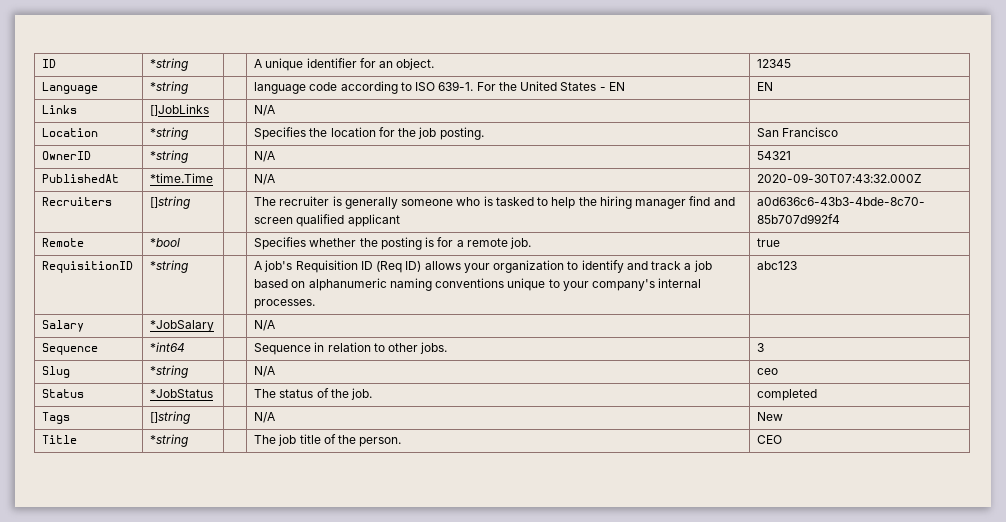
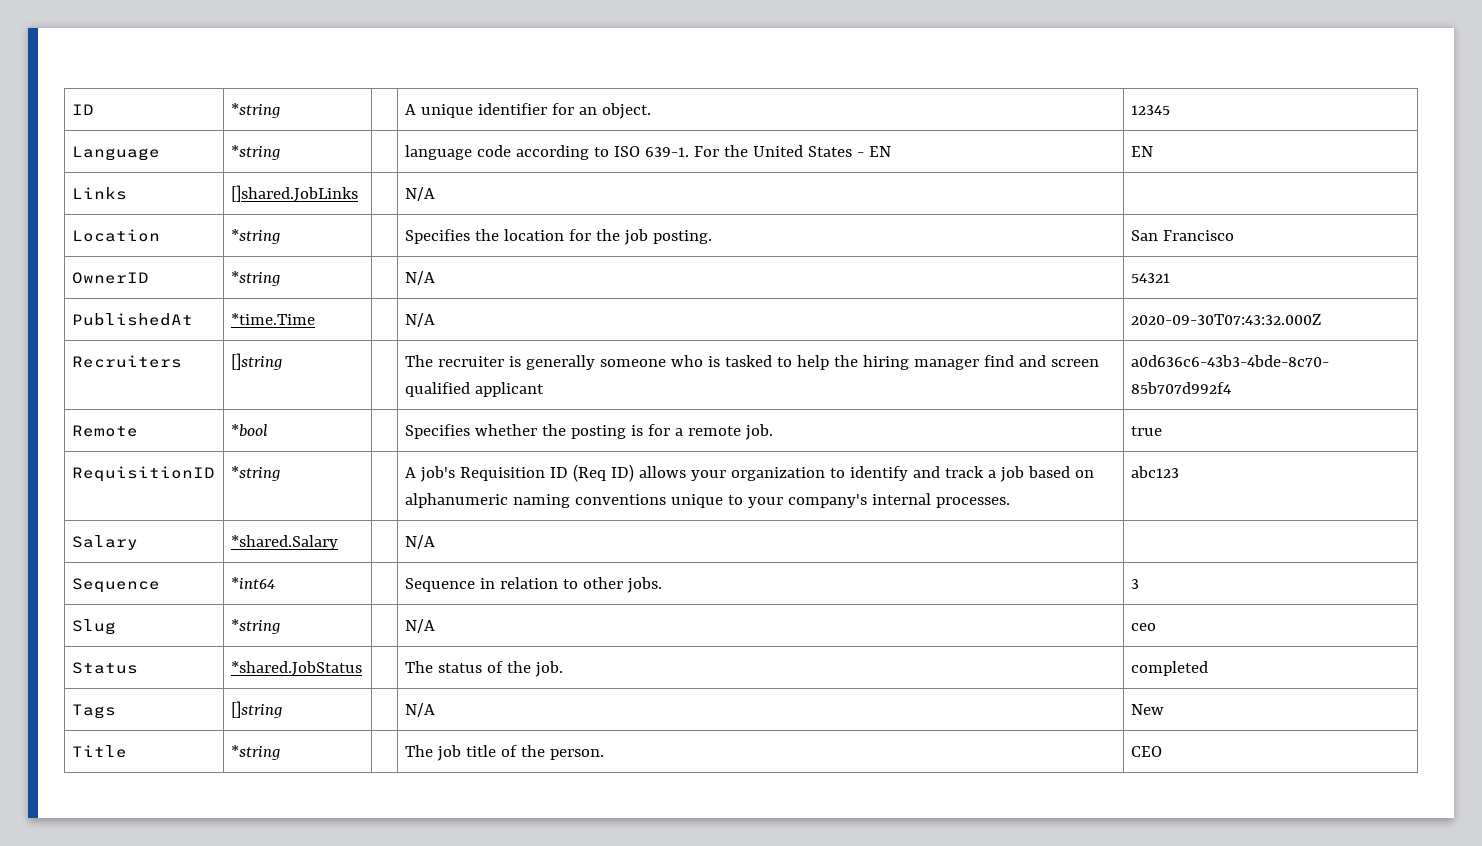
- Links | []JobLinks | | N/A |
+ Links | []shared.JobLinks | | N/A |
- Salary | *JobSalary | | N/A |
+ Salary | *shared.Salary | | N/A |
- Status | *JobStatus | | The status of the job. | completed
+ Status | *shared.JobStatus | | The status of the job. | completed

